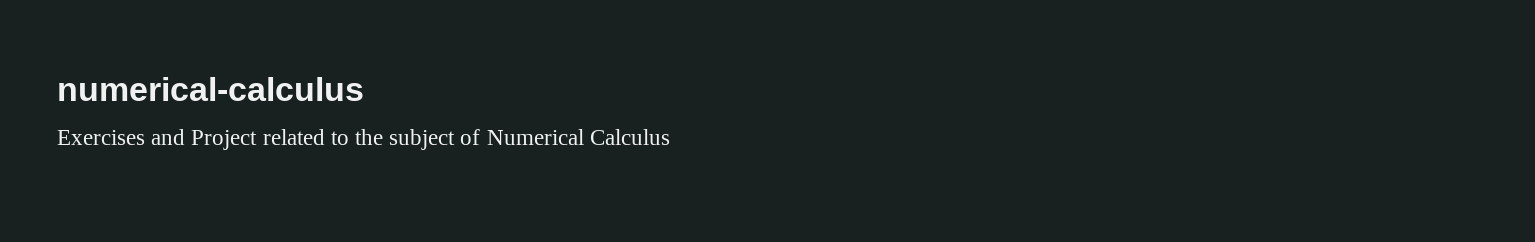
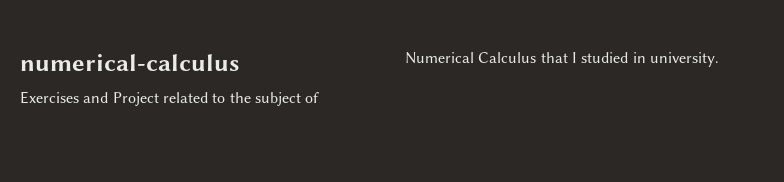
- Exercises and Project related to the subject of Numerical Calculus
+ Exercises and Project related to the subject of Numerical Calculus that I studied in university.

